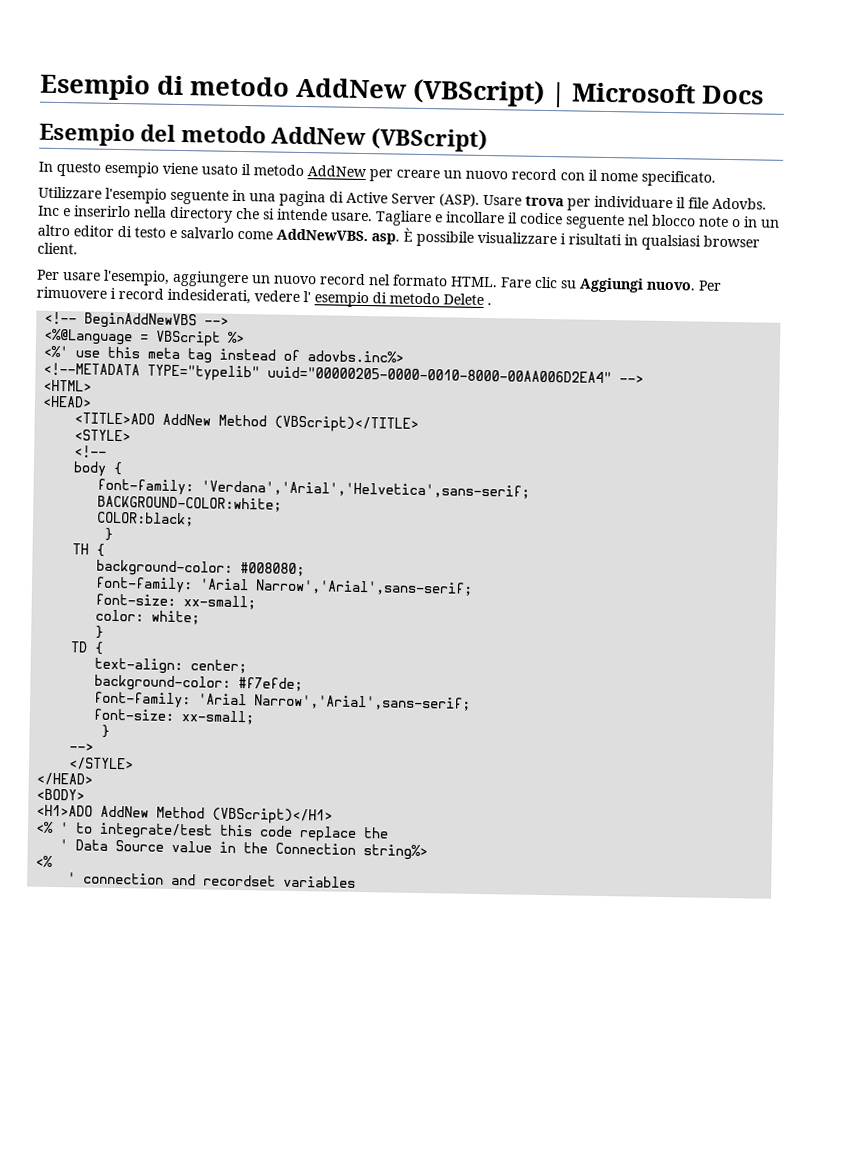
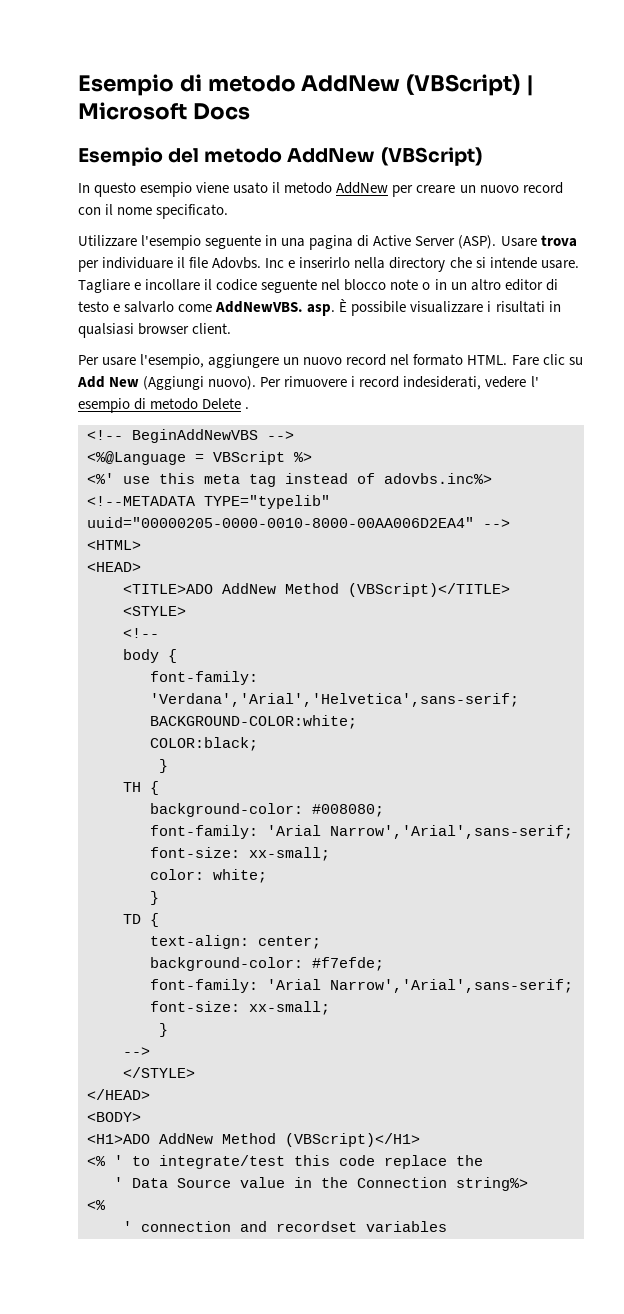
- Fare clic su Aggiungi nuovo.
+ Fare clic su Add New (Aggiungi nuovo).

